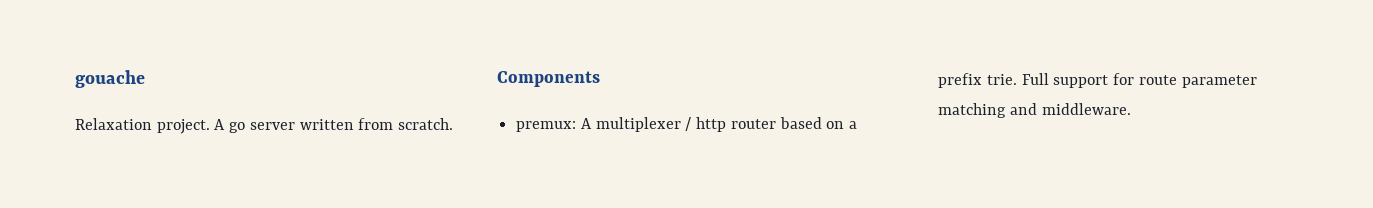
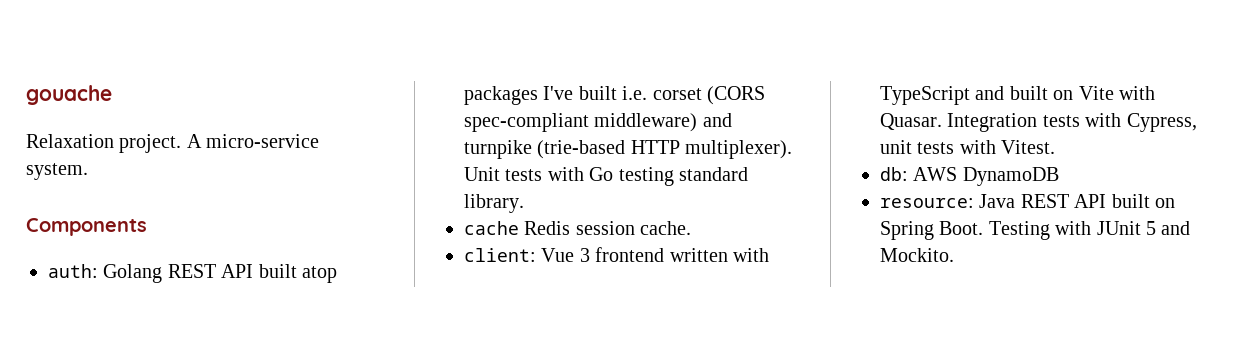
- A go server written from scratch.
+ A micro-service system.
  Components
- premux: A multiplexer / http router based on a prefix trie. Full support for route parameter matching and middleware.
+ auth: Golang REST API built atop packages I've built i.e. corset (CORS spec-compliant middleware) and turnpike (trie-based HTTP multiplexer). Unit tests with Go testing standard library.
+ cache Redis session cache.
+ client: Vue 3 frontend written with TypeScript and built on Vite with Quasar. Integration tests with Cypress, unit tests with Vitest.
+ db: AWS DynamoDB
+ resource: Java REST API built on Spring Boot. Testing with JUnit 5 and Mockito.

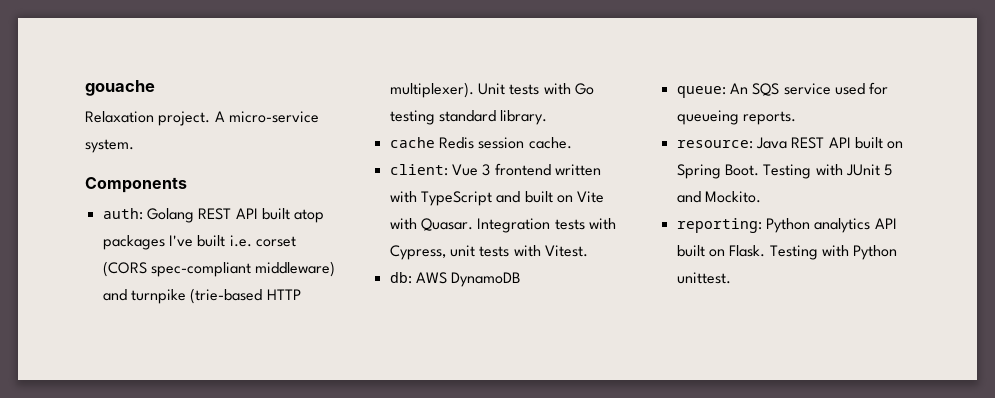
+ queue: An SQS service used for queueing reports.
+ reporting: Python analytics API built on Flask. Testing with Python unittest.

